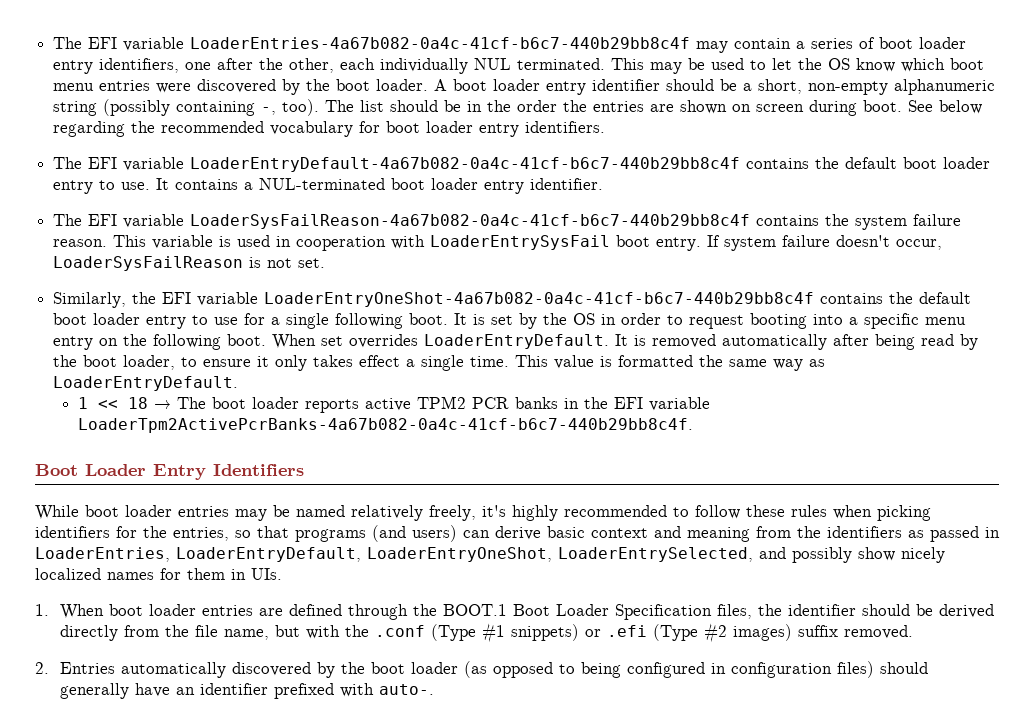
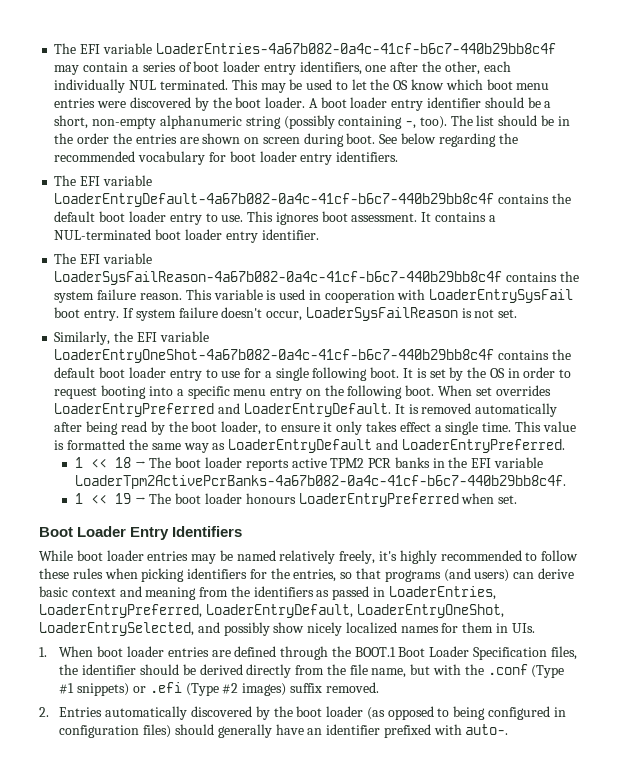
+ This ignores boot assessment.
- When set overrides LoaderEntryDefault.
+ When set overrides LoaderEntryPreferred and LoaderEntryDefault.
- This value is formatted the same way as LoaderEntryDefault.
+ This value is formatted the same way as LoaderEntryDefault and LoaderEntryPreferred.
+ 1 << 19 → The boot loader honours LoaderEntryPreferred when set.
- While boot loader entries may be named relatively freely, it's highly recommended to follow these rules when picking identifiers for the entries, so that programs (and users) can derive basic context and meaning from the identifiers as passed in LoaderEntries, LoaderEntryDefault, LoaderEntryOneShot, LoaderEntrySelected, and possibly show nicely localized names for them in UIs.
+ While boot loader entries may be named relatively freely, it's highly recommended to follow these rules when picking identifiers for the entries, so that programs (and users) can derive basic context and meaning from the identifiers as passed in LoaderEntries, LoaderEntryPreferred, LoaderEntryDefault, LoaderEntryOneShot, LoaderEntrySelected, and possibly show nicely localized names for them in UIs.

